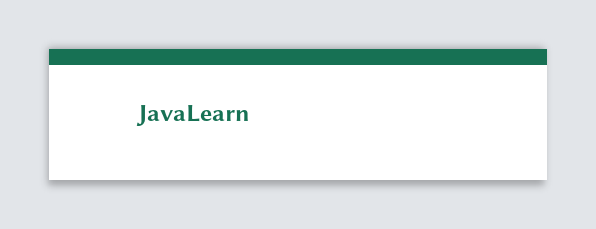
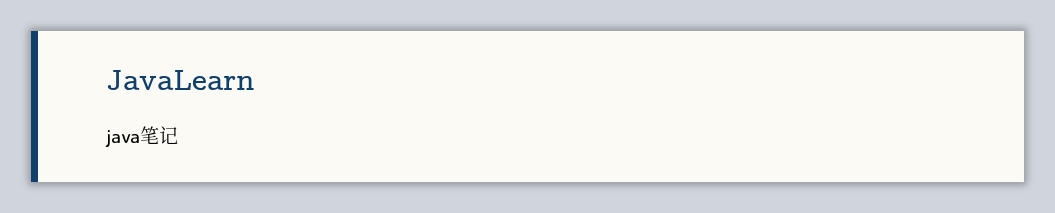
+ java笔记

